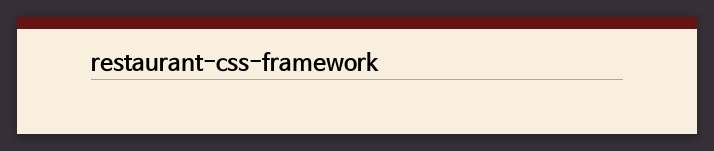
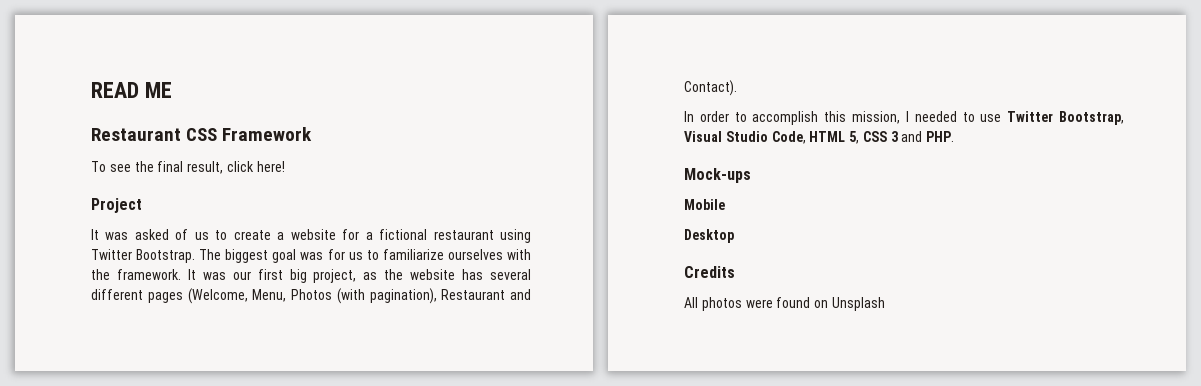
- restaurant-css-framework
+ READ ME
+ Restaurant CSS Framework
+ To see the final result, click here!
+ Project
+ It was asked of us to create a website for a fictional restaurant using Twitter Bootstrap. The biggest goal was for us to familiarize ourselves with the framework. It was our first big project, as the website has several different pages (Welcome, Menu, Photos (with pagination), Restaurant and Contact).
+ In order to accomplish this mission, I needed to use Twitter Bootstrap, Visual Studio Code, HTML 5, CSS 3 and PHP.
+ Mock-ups
+ Mobile
+ Desktop
+ Credits
+ All photos were found on Unsplash

